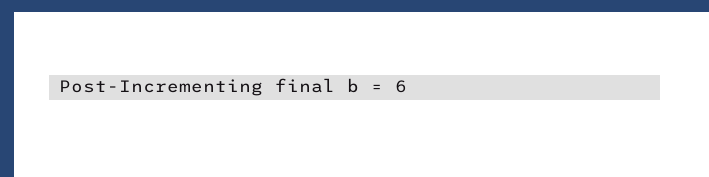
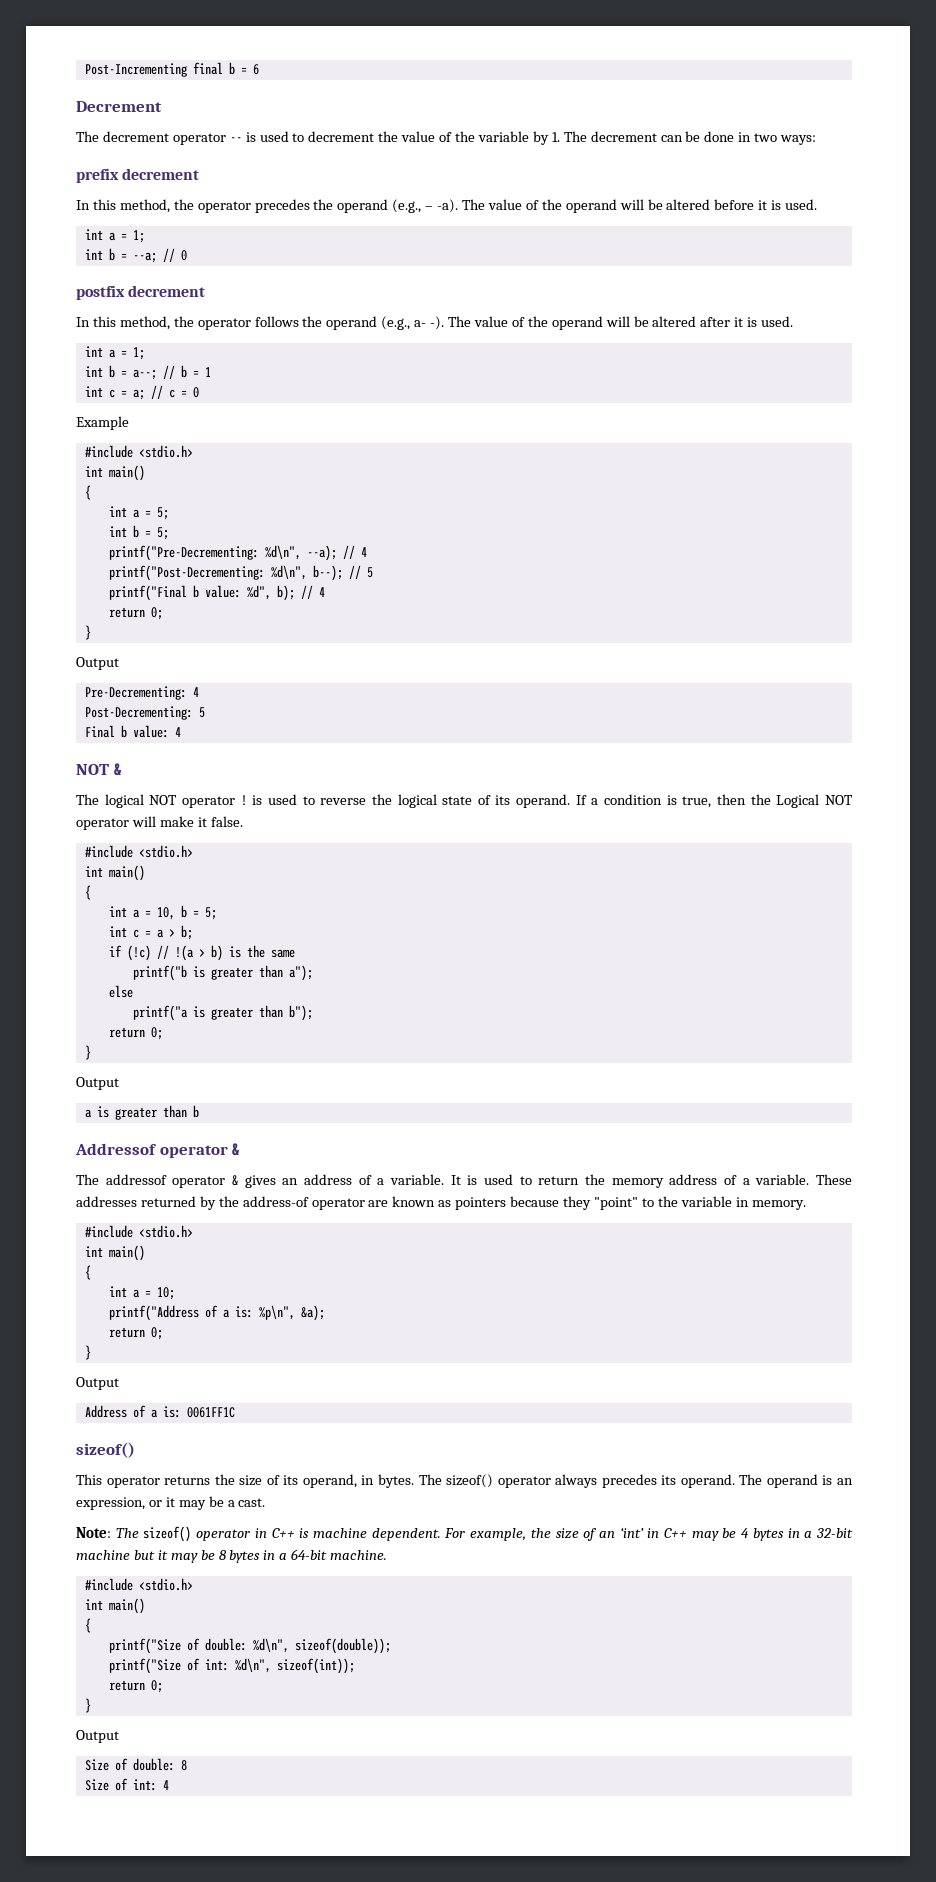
+ Decrement
+ The decrement operator -- is used to decrement the value of the variable by 1. The decrement can be done in two ways:
+ prefix decrement
+ In this method, the operator precedes the operand (e.g., – -a). The value of the operand will be altered before it is used.
+ int a = 1;
+ int b = --a; // 0
+ postfix decrement
+ In this method, the operator follows the operand (e.g., a- -). The value of the operand will be altered after it is used.
+ int a = 1;
+ int b = a--; // b = 1
+ int c = a; // c = 0
+ Example
+ #include <stdio.h>
+ int main()
+ {
+ int a = 5;
+ int b = 5;
+ printf("Pre-Decrementing: %d\n", --a); // 4
+ printf("Post-Decrementing: %d\n", b--); // 5
+ printf("Final b value: %d", b); // 4
+ return 0;
+ }
+ Output
+ Pre-Decrementing: 4
+ Post-Decrementing: 5
+ Final b value: 4
+ NOT &
+ The logical NOT operator ! is used to reverse the logical state of its operand. If a condition is true, then the Logical NOT operator will make it false.
+ #include <stdio.h>
+ int main()
+ {
+ int a = 10, b = 5;
+ int c = a > b;
+ if (!c) // !(a > b) is the same
+ printf("b is greater than a");
+ else
+ printf("a is greater than b");
+ return 0;
+ }
+ Output
+ a is greater than b
+ Addressof operator &
+ The addressof operator & gives an address of a variable. It is used to return the memory address of a variable. These addresses returned by the address-of operator are known as pointers because they "point" to the variable in memory.
+ #include <stdio.h>
+ int main()
+ {
+ int a = 10;
+ printf("Address of a is: %p\n", &a);
+ return 0;
+ }
+ Output
+ Address of a is: 0061FF1C
+ sizeof()
+ This operator returns the size of its operand, in bytes. The sizeof() operator always precedes its operand. The operand is an expression, or it may be a cast.
+ Note: The sizeof() operator in C++ is machine dependent. For example, the size of an ‘int’ in C++ may be 4 bytes in a 32-bit machine but it may be 8 bytes in a 64-bit machine.
+ #include <stdio.h>
+ int main()
+ {
+ printf("Size of double: %d\n", sizeof(double));
+ printf("Size of int: %d\n", sizeof(int));
+ return 0;
+ }
+ Output
+ Size of double: 8
+ Size of int: 4

